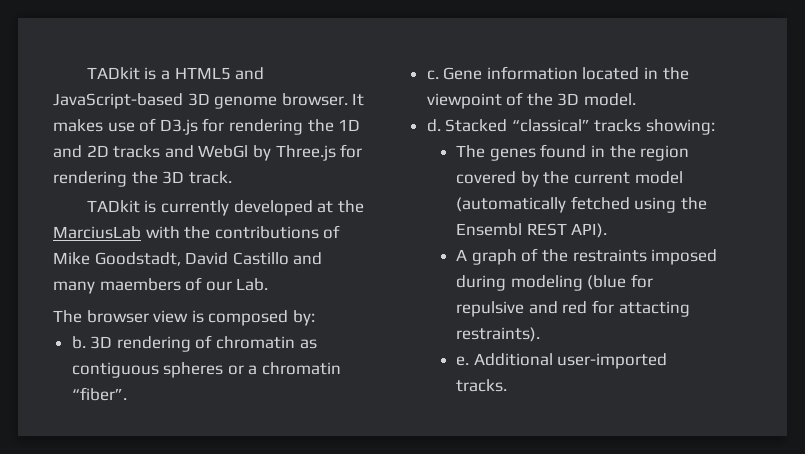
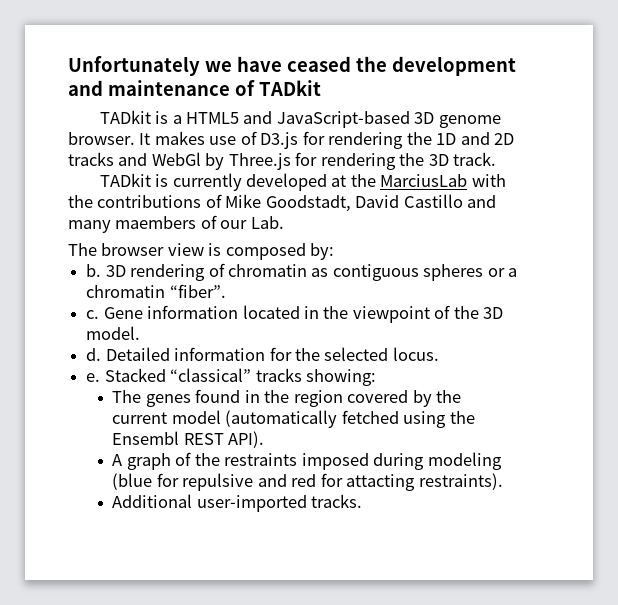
+ Unfortunately we have ceased the development and maintenance of TADkit
+ Detailed information for the selected locus.
+ e.
- e.

